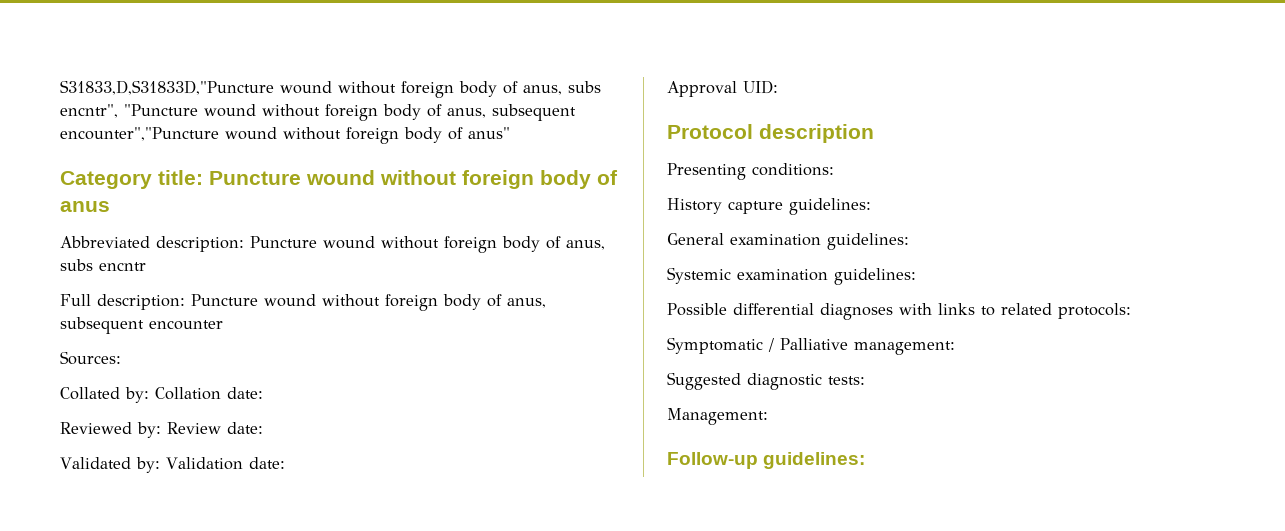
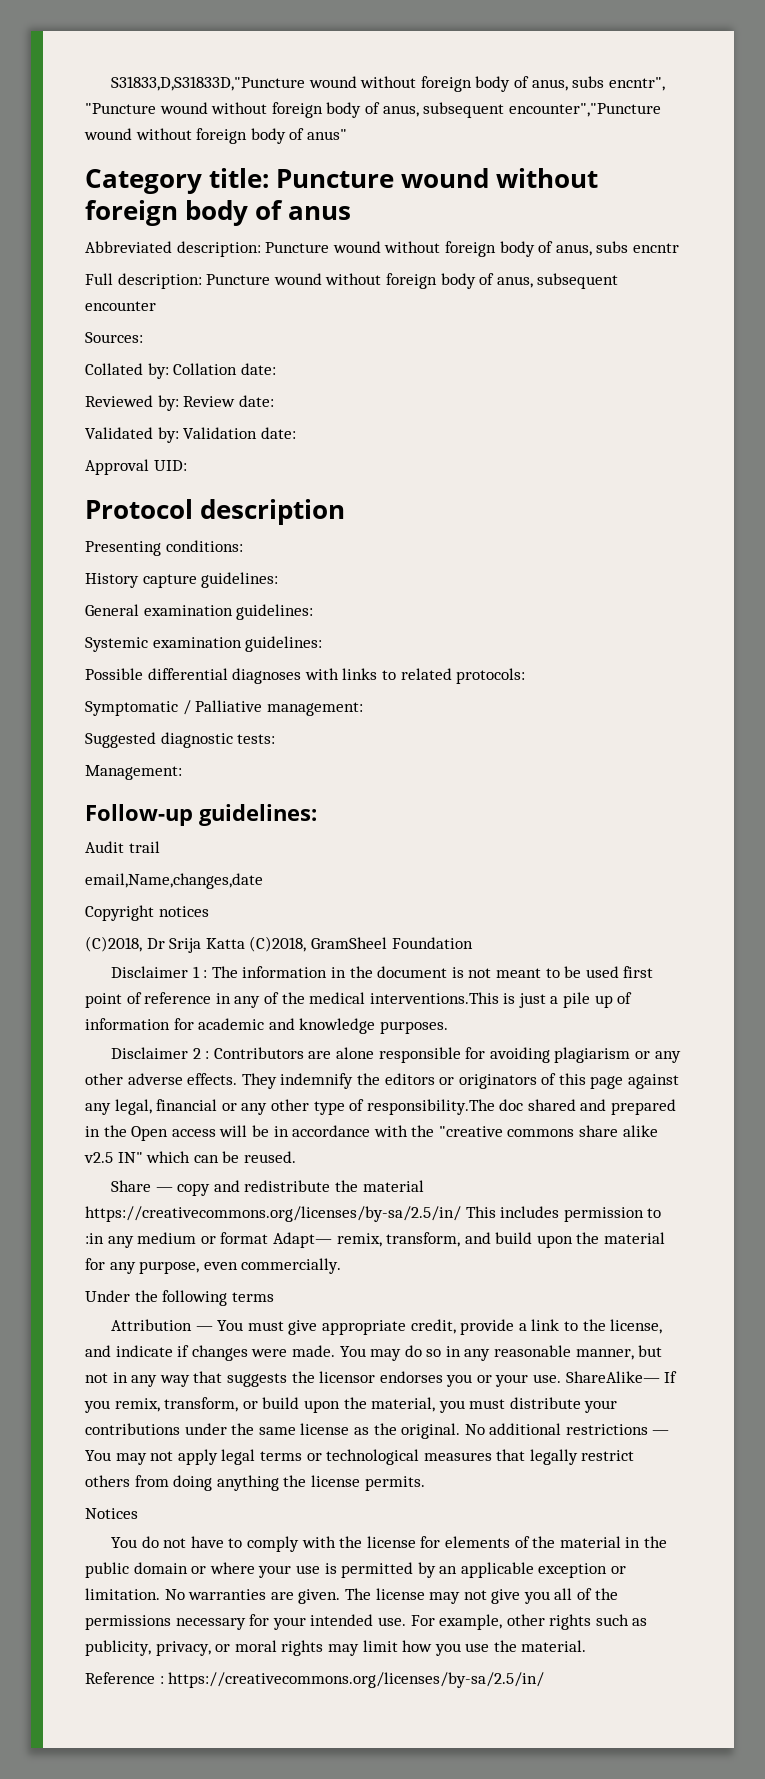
+ Audit trail
+ email,Name,changes,date
+ Copyright notices
+ (C)2018, Dr Srija Katta (C)2018, GramSheel Foundation
+ Disclaimer 1 : The information in the document is not meant to be used first point of reference in any of the medical interventions.This is just a pile up of information for academic and knowledge purposes.
+ Disclaimer 2 : Contributors are alone responsible for avoiding plagiarism or any other adverse effects. They indemnify the editors or originators of this page against any legal, financial or any other type of responsibility.The doc shared and prepared in the Open access will be in accordance with the "creative commons share alike v2.5 IN" which can be reused.
+ Share — copy and redistribute the material https://creativecommons.org/licenses/by-sa/2.5/in/ This includes permission to :in any medium or format Adapt— remix, transform, and build upon the material for any purpose, even commercially.
+ Under the following terms
+ Attribution — You must give appropriate credit, provide a link to the license, and indicate if changes were made. You may do so in any reasonable manner, but not in any way that suggests the licensor endorses you or your use. ShareAlike— If you remix, transform, or build upon the material, you must distribute your contributions under the same license as the original. No additional restrictions — You may not apply legal terms or technological measures that legally restrict others from doing anything the license permits.
+ Notices
+ You do not have to comply with the license for elements of the material in the public domain or where your use is permitted by an applicable exception or limitation. No warranties are given. The license may not give you all of the permissions necessary for your intended use. For example, other rights such as publicity, privacy, or moral rights may limit how you use the material.
+ Reference : https://creativecommons.org/licenses/by-sa/2.5/in/

